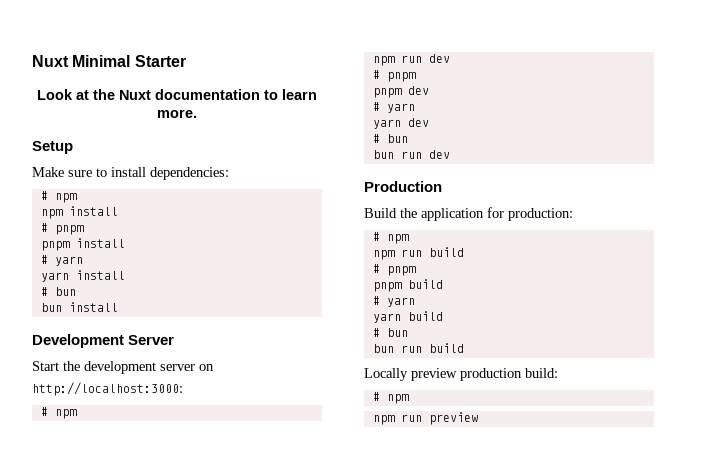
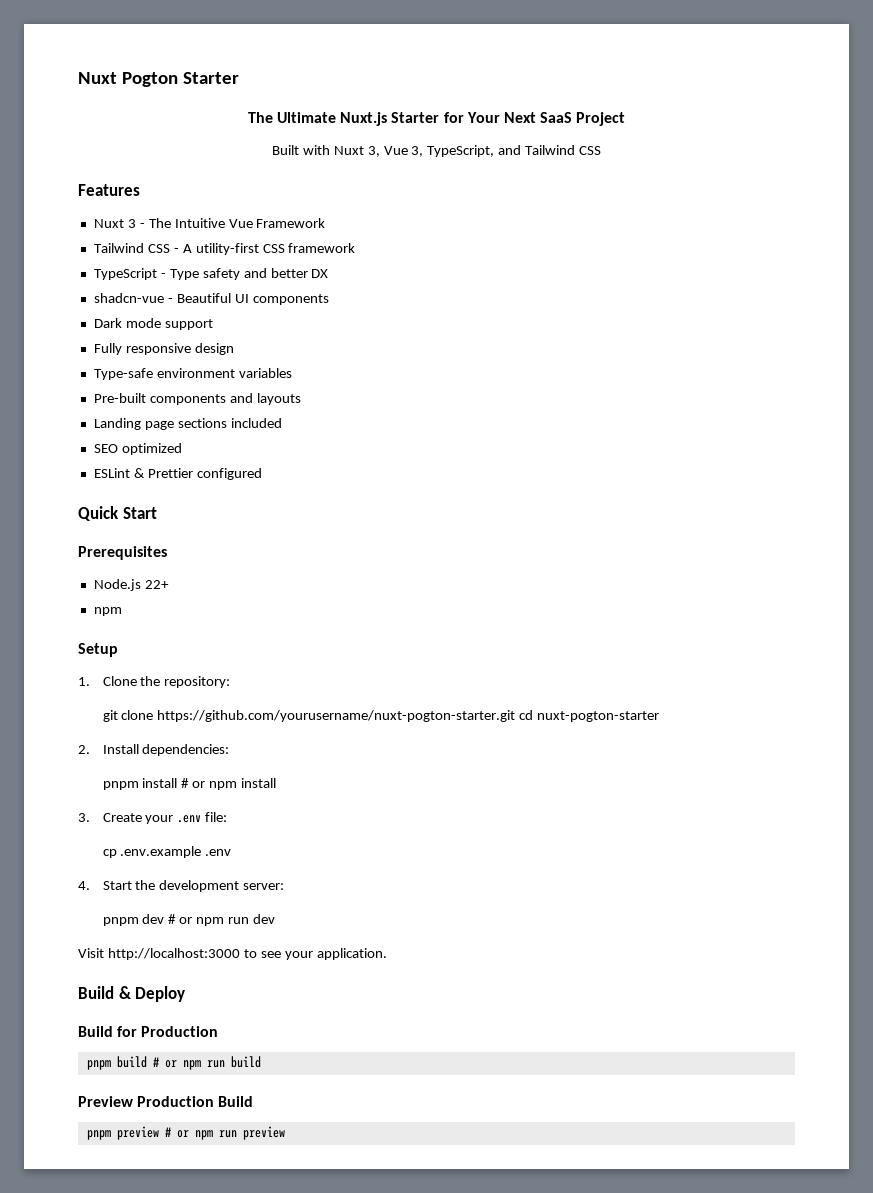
- Nuxt Minimal Starter
+ Nuxt Pogton Starter
- Look at the Nuxt documentation to learn more.
+ The Ultimate Nuxt.js Starter for Your Next SaaS Project
+ Built with Nuxt 3, Vue 3, TypeScript, and Tailwind CSS
+ Features
+ Nuxt 3 - The Intuitive Vue Framework
+ Tailwind CSS - A utility-first CSS framework
+ TypeScript - Type safety and better DX
+ shadcn-vue - Beautiful UI components
+ Dark mode support
+ Fully responsive design
+ Type-safe environment variables
+ Pre-built components and layouts
+ Landing page sections included
+ SEO optimized
+ ESLint & Prettier configured
+ Quick Start
+ Prerequisites
+ Node.js 22+
+ npm
  Setup
- Make sure to install dependencies:
- # npm
- npm install
- # pnpm
- pnpm install
- # yarn
- yarn install
- # bun
- bun install
- Development Server
- Start the development server on http://localhost:3000:
- # npm
- npm run dev
- # pnpm
- pnpm dev
- # yarn
- yarn dev
- # bun
- bun run dev
- Production
- Build the application for production:
- # npm
- npm run build
- # pnpm
- pnpm build
- # yarn
- yarn build
- # bun
- bun run build
- Locally preview production build:
- # npm
- npm run preview
+ 1. Clone the repository:
+ git clone https://github.com/yourusername/nuxt-pogton-starter.git cd nuxt-pogton-starter
+ 2. Install dependencies:
+ pnpm install # or npm install
+ 3. Create your .env file:
+ cp .env.example .env
+ 4. Start the development server:
+ pnpm dev # or npm run dev
+ Visit http://localhost:3000 to see your application.
+ Build & Deploy
+ Build for Production
+ pnpm build # or npm run build
+ Preview Production Build
+ pnpm preview # or npm run preview

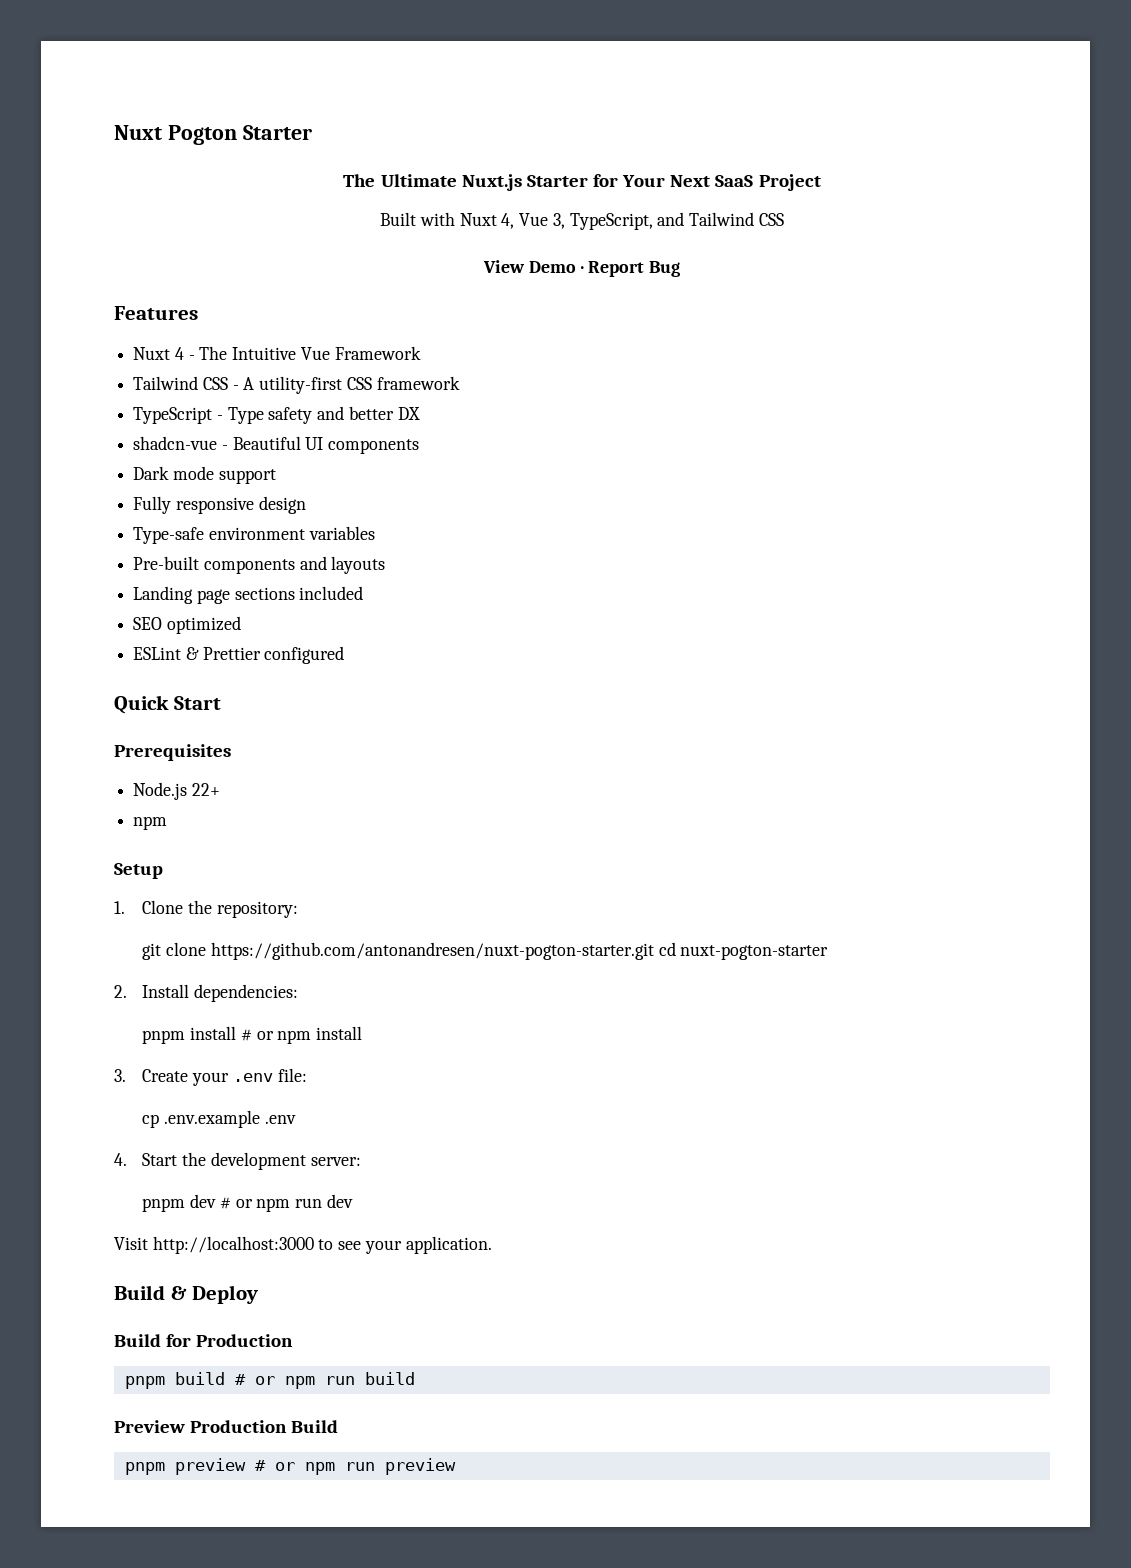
- Built with Nuxt 3, Vue 3, TypeScript, and Tailwind CSS
+ Built with Nuxt 4, Vue 3, TypeScript, and Tailwind CSS
+ View Demo · Report Bug
- Nuxt 3 - The Intuitive Vue Framework
+ Nuxt 4 - The Intuitive Vue Framework
- git clone https://github.com/yourusername/nuxt-pogton-starter.git cd nuxt-pogton-starter
+ git clone https://github.com/antonandresen/nuxt-pogton-starter.git cd nuxt-pogton-starter

